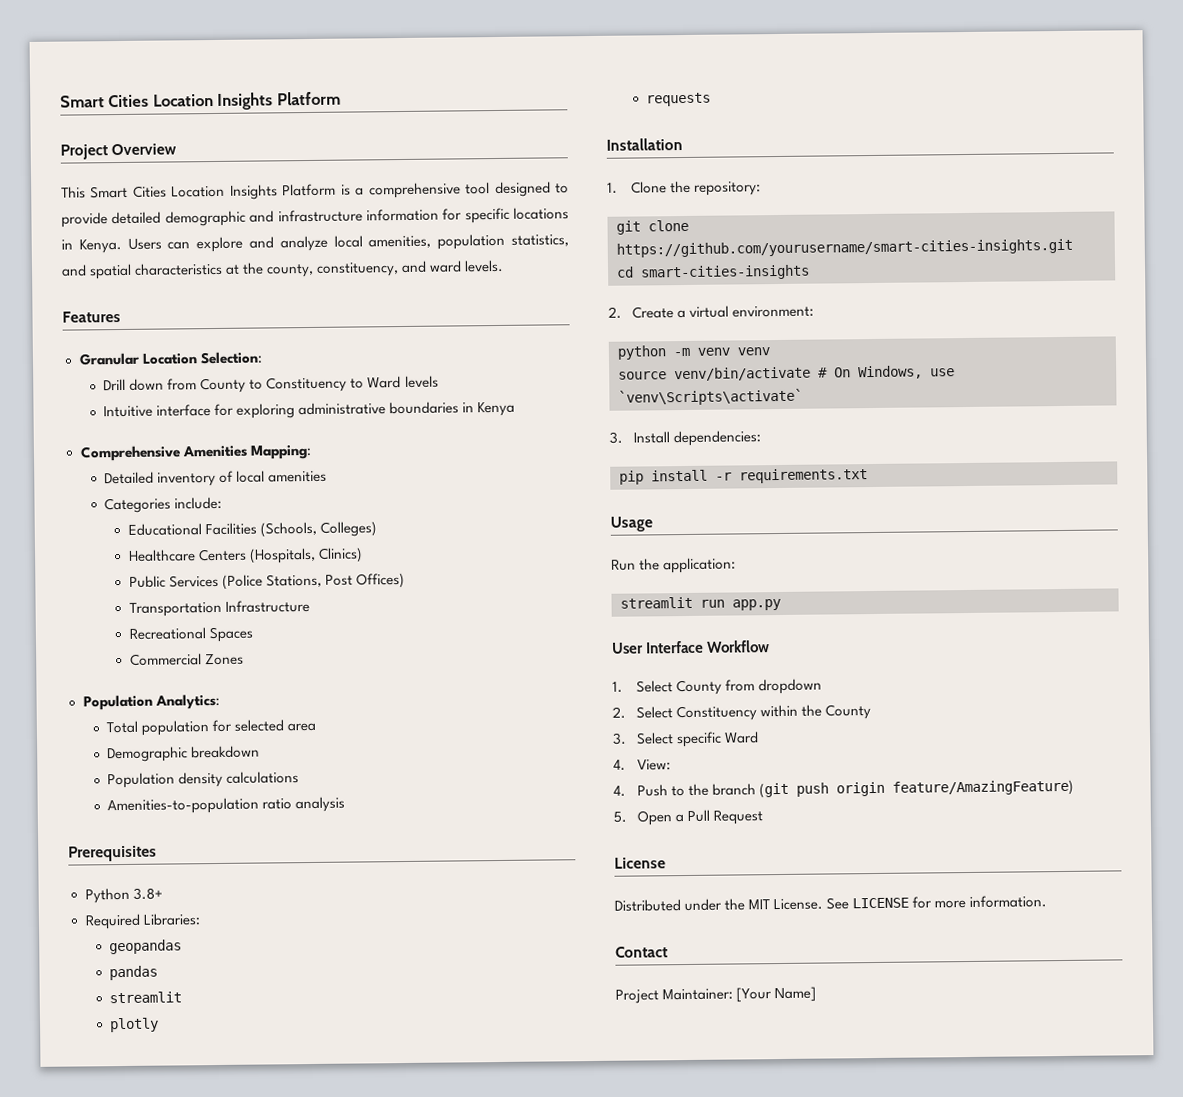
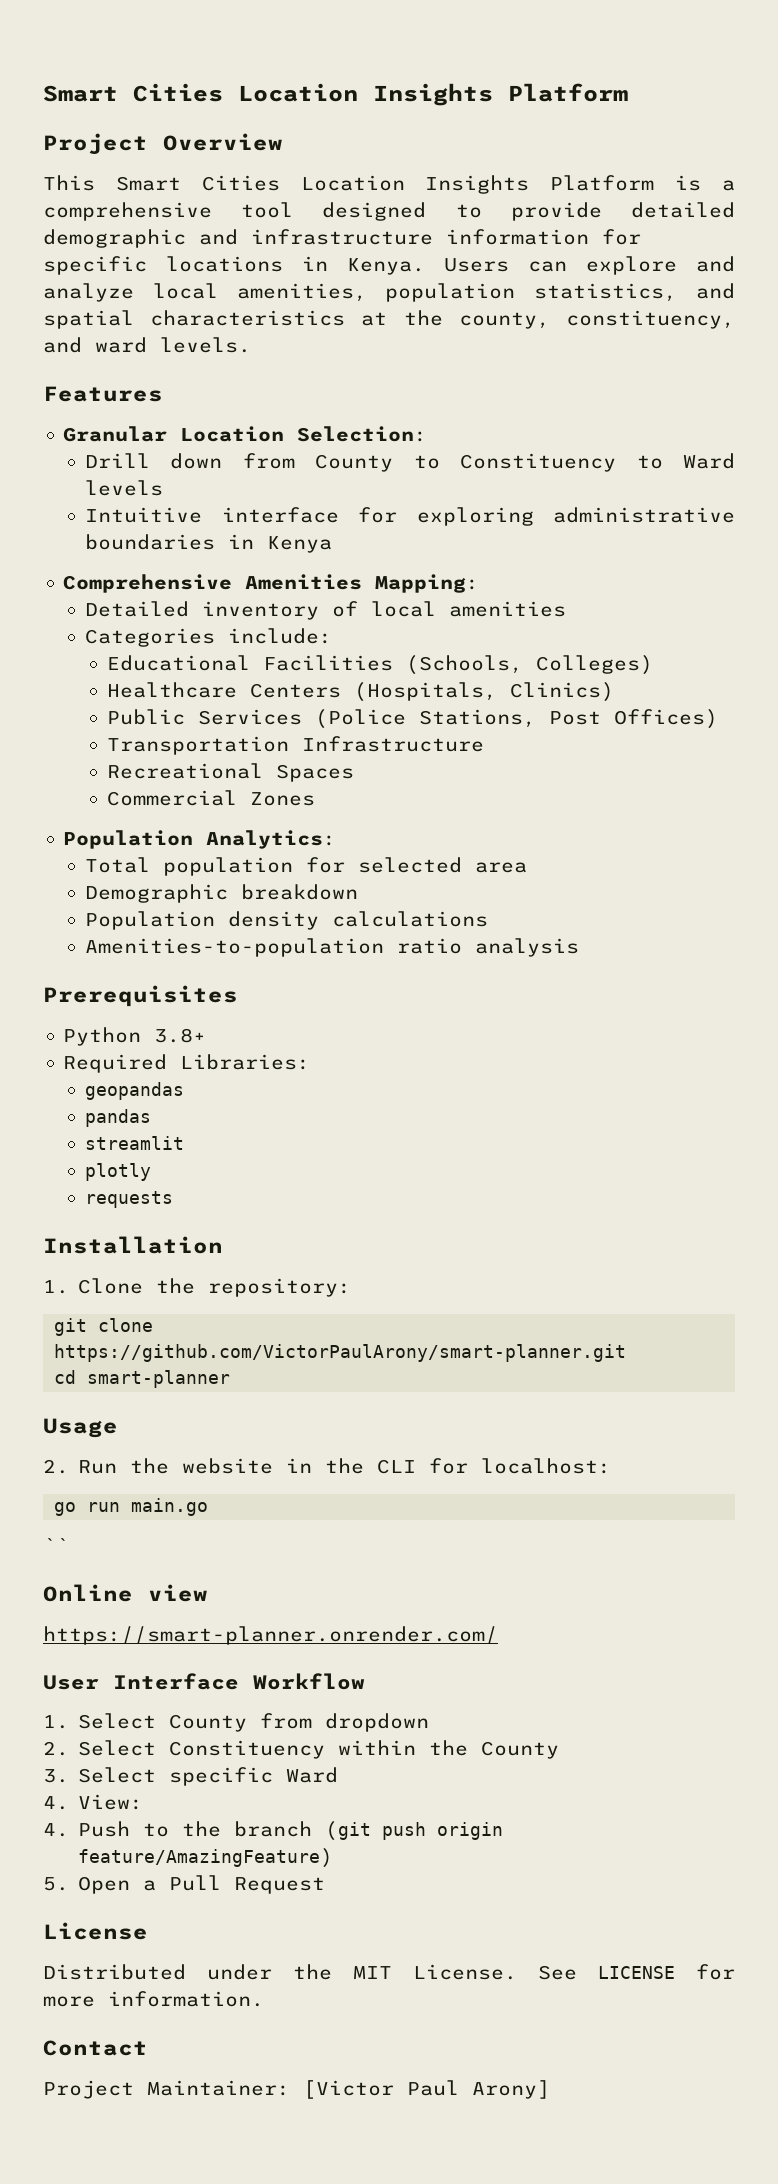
- git clone https://github.com/yourusername/smart-cities-insights.git
+ git clone https://github.com/VictorPaulArony/smart-planner.git
- cd smart-cities-insights
- 2. Create a virtual environment:
- python -m venv venv
- source venv/bin/activate # On Windows, use `venv\Scripts\activate`
- 3. Install dependencies:
- pip install -r requirements.txt
+ cd smart-planner
- Run the application:
- streamlit run app.py
+ 2. Run the website in the CLI for localhost:
+ go run main.go
+ ``
+ Online view
+ https://smart-planner.onrender.com/
- Project Maintainer: [Your Name]
+ Project Maintainer: [Victor Paul Arony]

